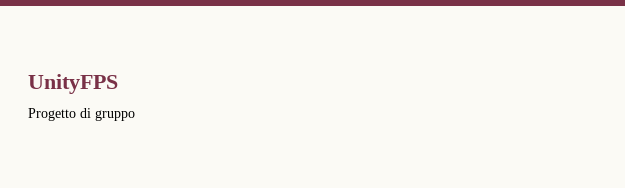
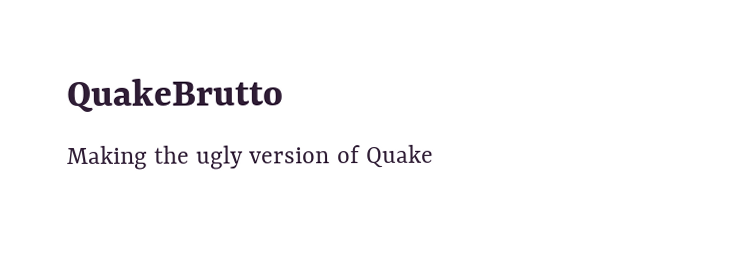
- UnityFPS
- Progetto di gruppo
+ QuakeBrutto
+ Making the ugly version of Quake

